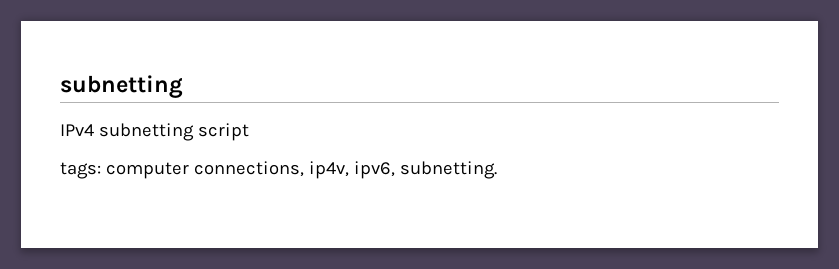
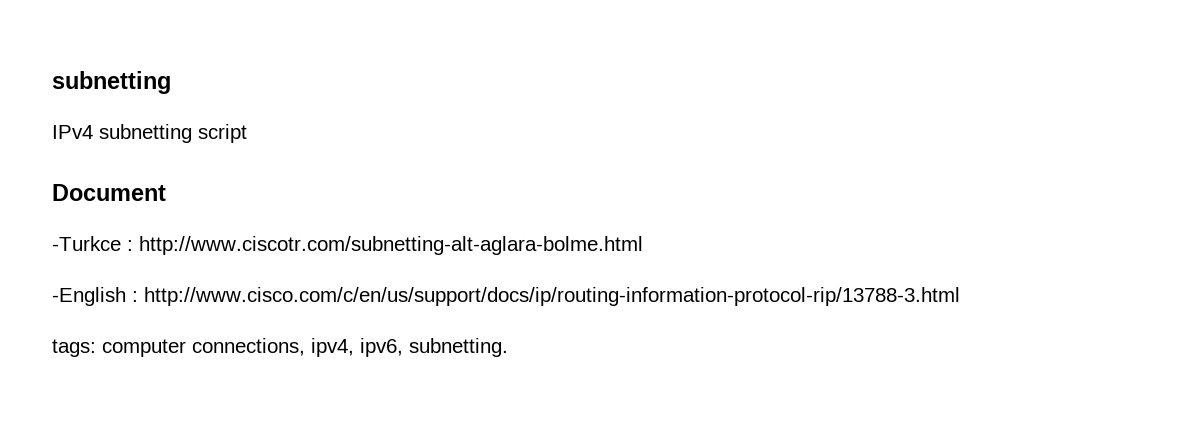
+ Document
+ -Turkce : http://www.ciscotr.com/subnetting-alt-aglara-bolme.html
+ -English : http://www.cisco.com/c/en/us/support/docs/ip/routing-information-protocol-rip/13788-3.html
- tags: computer connections, ip4v, ipv6, subnetting.
+ tags: computer connections, ipv4, ipv6, subnetting.

